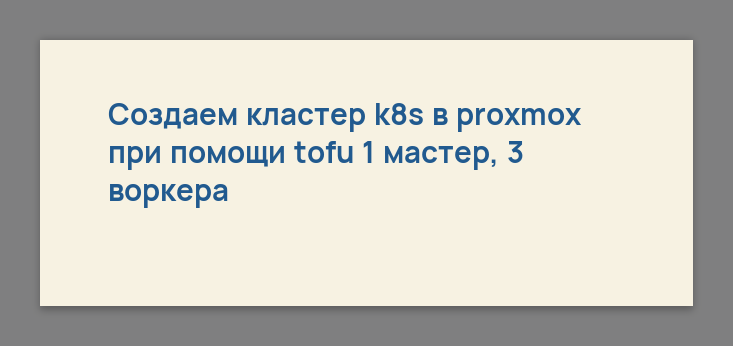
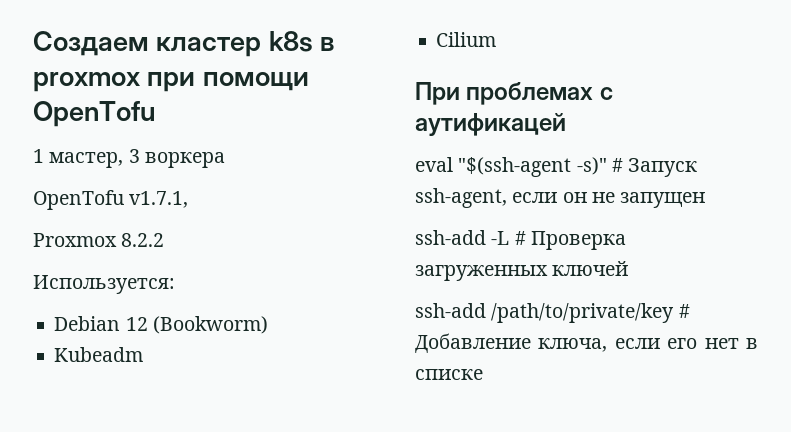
- Создаем кластер k8s в proxmox при помощи tofu 1 мастер, 3 воркера
+ Создаем кластер k8s в proxmox при помощи OpenTofu
+ 1 мастер, 3 воркера
+ OpenTofu v1.7.1,
+ Proxmox 8.2.2
+ Используется:
+ Debian 12 (Bookworm)
+ Kubeadm
+ Cilium
+ При проблемах с аутификацей
+ eval "$(ssh-agent -s)" # Запуск ssh-agent, если он не запущен
+ ssh-add -L # Проверка загруженных ключей
+ ssh-add /path/to/private/key # Добавление ключа, если его нет в списке

